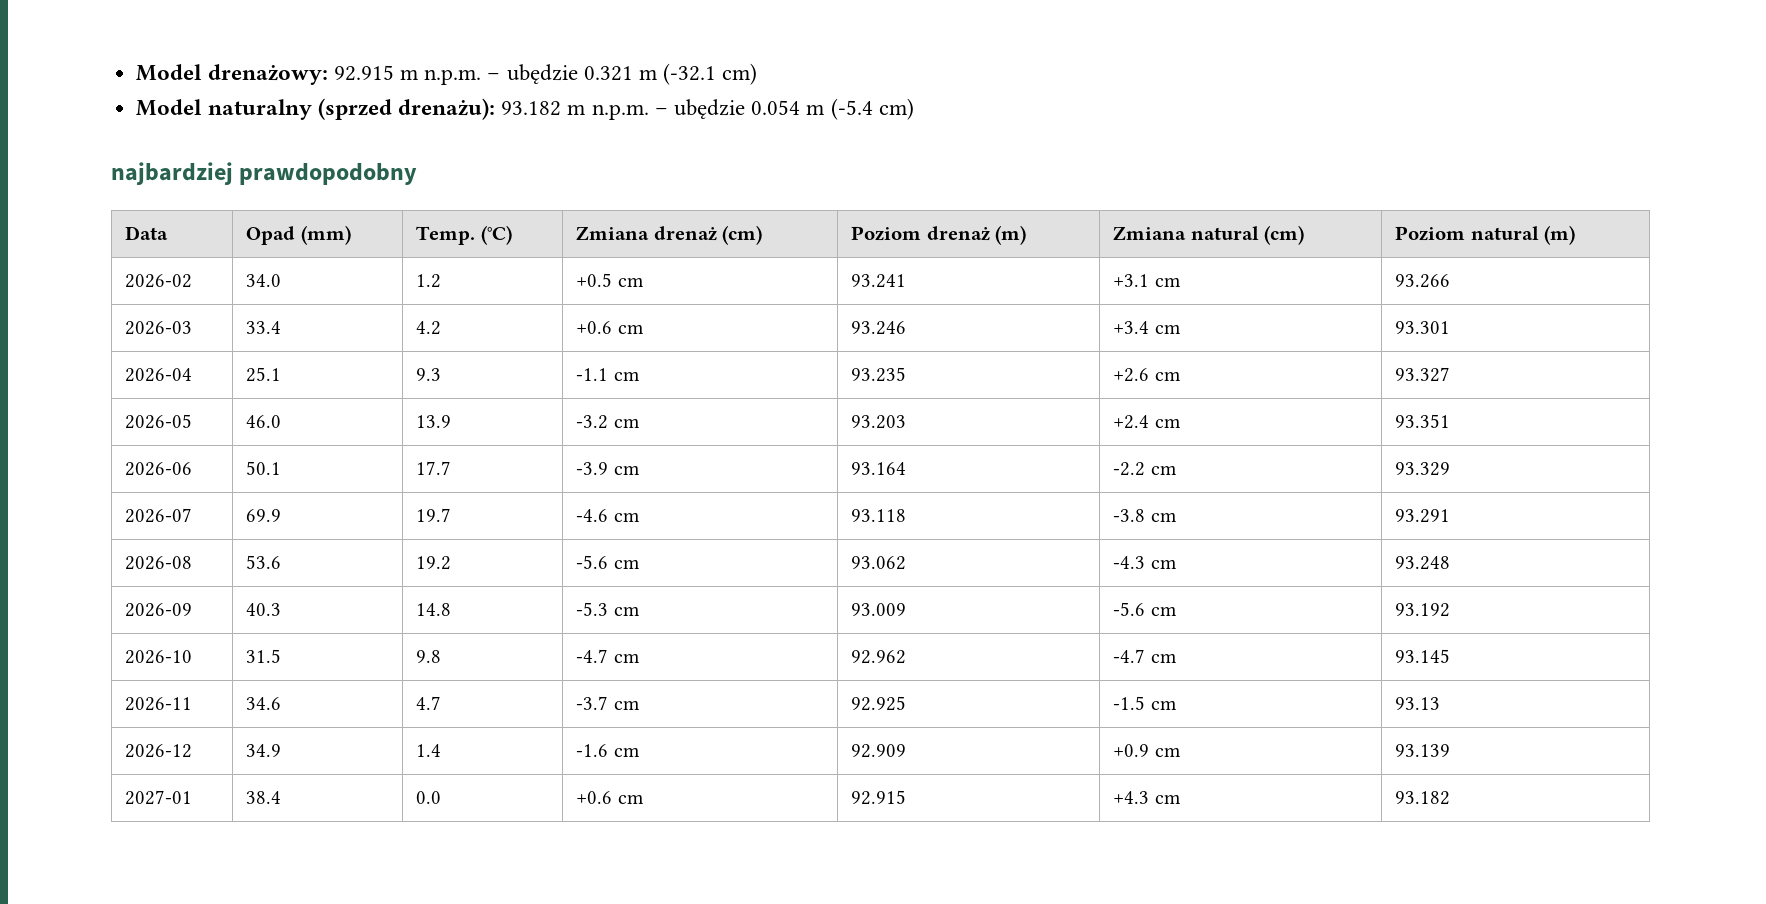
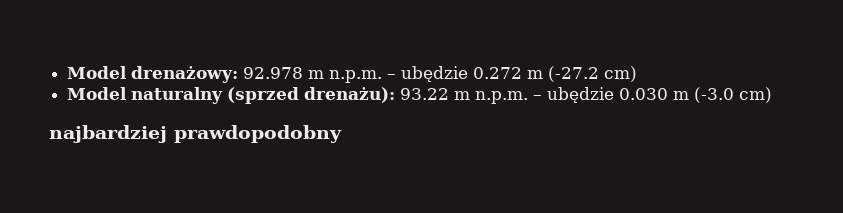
- Model drenażowy: 92.915 m n.p.m. – ubędzie 0.321 m (-32.1 cm)
+ Model drenażowy: 92.978 m n.p.m. – ubędzie 0.272 m (-27.2 cm)
- Model naturalny (sprzed drenażu): 93.182 m n.p.m. – ubędzie 0.054 m (-5.4 cm)
+ Model naturalny (sprzed drenażu): 93.22 m n.p.m. – ubędzie 0.030 m (-3.0 cm)
- Data | Opad (mm) | Temp. (°C) | Zmiana drenaż (cm) | Poziom drenaż (m) | Zmiana natural (cm) | Poziom natural (m)
- 2026-02 | 34.0 | 1.2 | +0.5 cm | 93.241 | +3.1 cm | 93.266
- 2026-03 | 33.4 | 4.2 | +0.6 cm | 93.246 | +3.4 cm | 93.301
- 2026-04 | 25.1 | 9.3 | -1.1 cm | 93.235 | +2.6 cm | 93.327
- 2026-05 | 46.0 | 13.9 | -3.2 cm | 93.203 | +2.4 cm | 93.351
- 2026-06 | 50.1 | 17.7 | -3.9 cm | 93.164 | -2.2 cm | 93.329
- 2026-07 | 69.9 | 19.7 | -4.6 cm | 93.118 | -3.8 cm | 93.291
- 2026-08 | 53.6 | 19.2 | -5.6 cm | 93.062 | -4.3 cm | 93.248
- 2026-09 | 40.3 | 14.8 | -5.3 cm | 93.009 | -5.6 cm | 93.192
- 2026-10 | 31.5 | 9.8 | -4.7 cm | 92.962 | -4.7 cm | 93.145
- 2026-11 | 34.6 | 4.7 | -3.7 cm | 92.925 | -1.5 cm | 93.13
- 2026-12 | 34.9 | 1.4 | -1.6 cm | 92.909 | +0.9 cm | 93.139
- 2027-01 | 38.4 | 0.0 | +0.6 cm | 92.915 | +4.3 cm | 93.182

